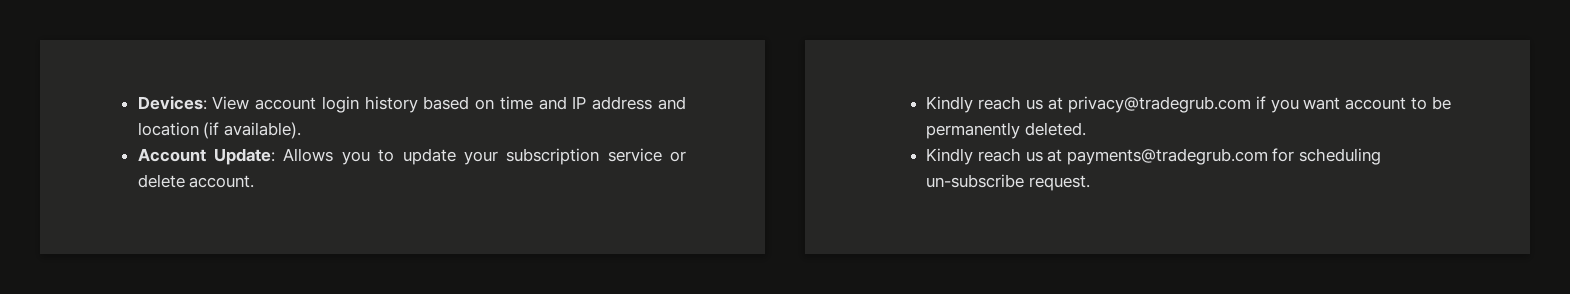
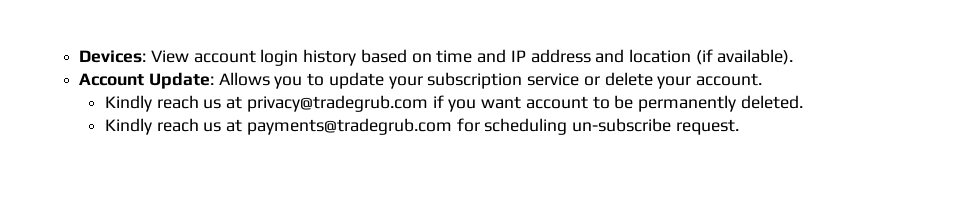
- Account Update: Allows you to update your subscription service or delete account.
+ Account Update: Allows you to update your subscription service or delete your account.

